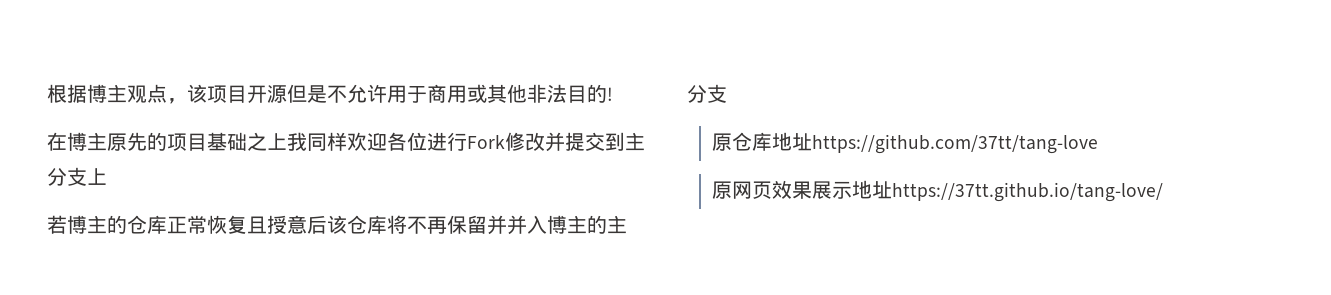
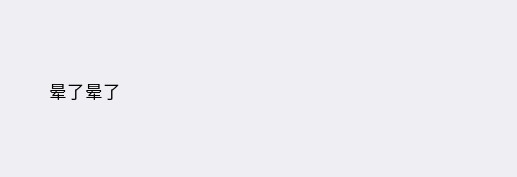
- 根据博主观点，该项目开源但是不允许用于商用或其他非法目的!
- 在博主原先的项目基础之上我同样欢迎各位进行Fork修改并提交到主分支上
- 若博主的仓库正常恢复且授意后该仓库将不再保留并并入博主的主分支
- 原仓库地址https://github.com/37tt/tang-love
- 原网页效果展示地址https://37tt.github.io/tang-love/
+ 晕了晕了

